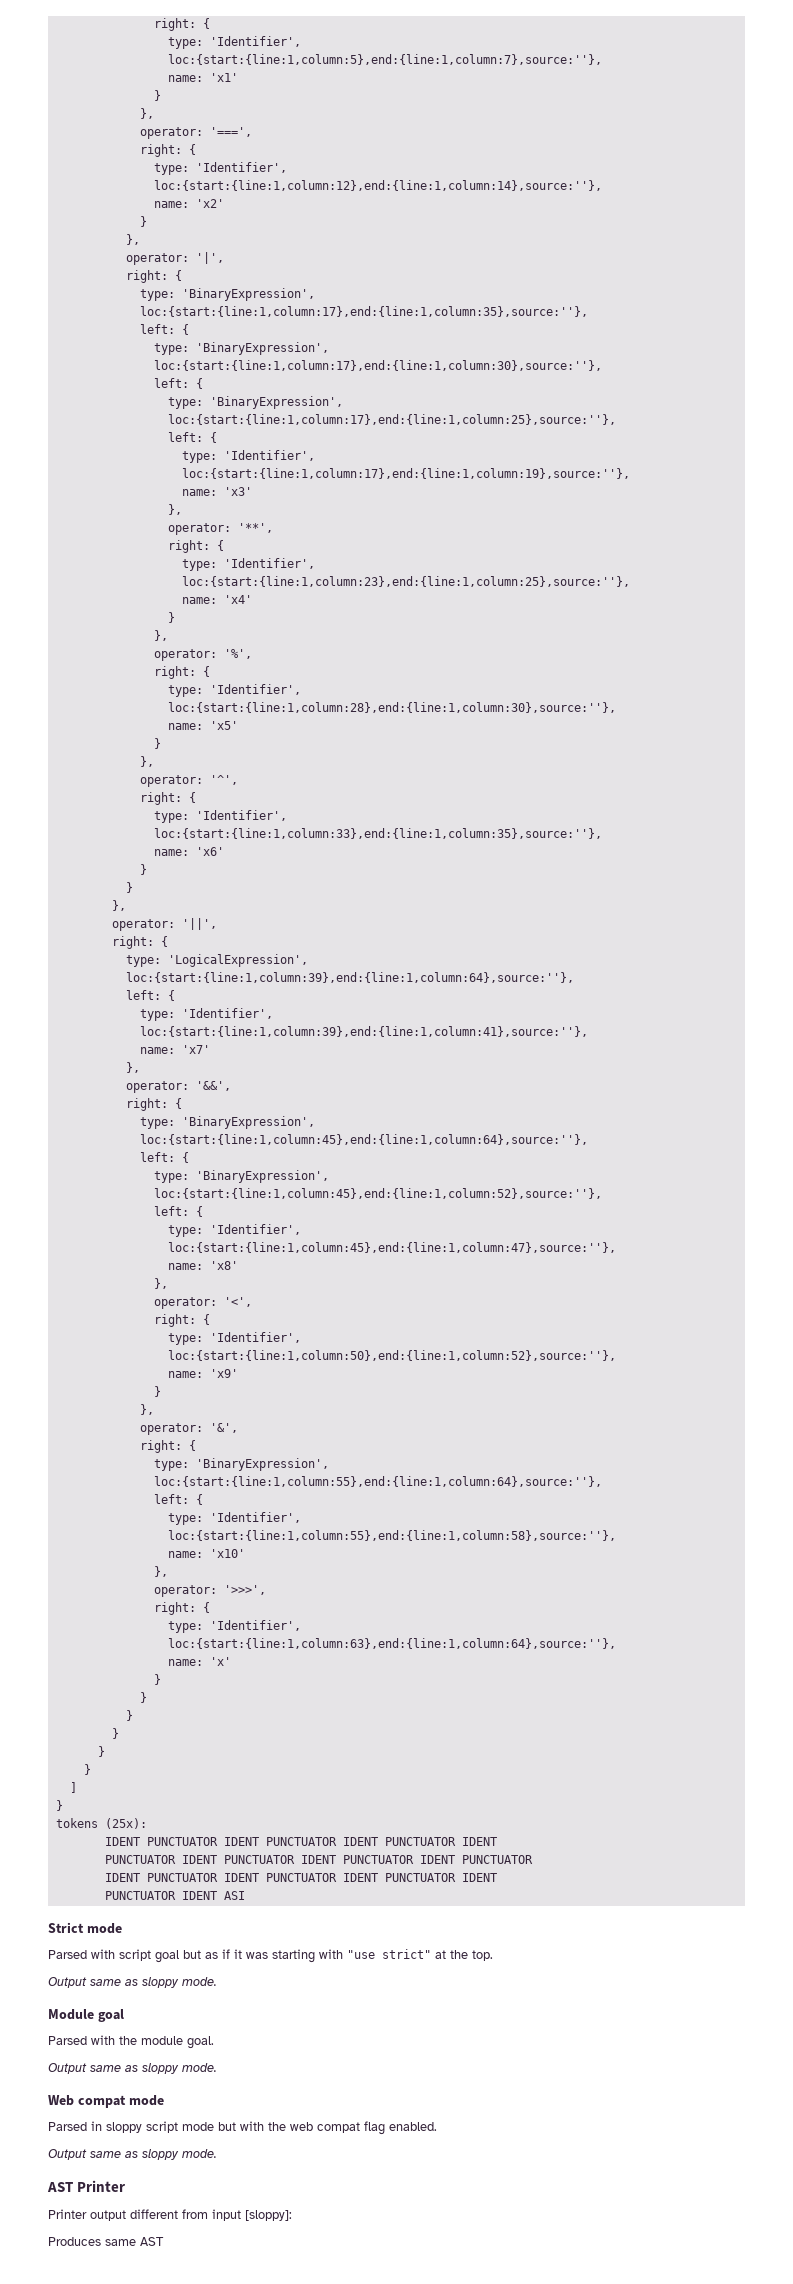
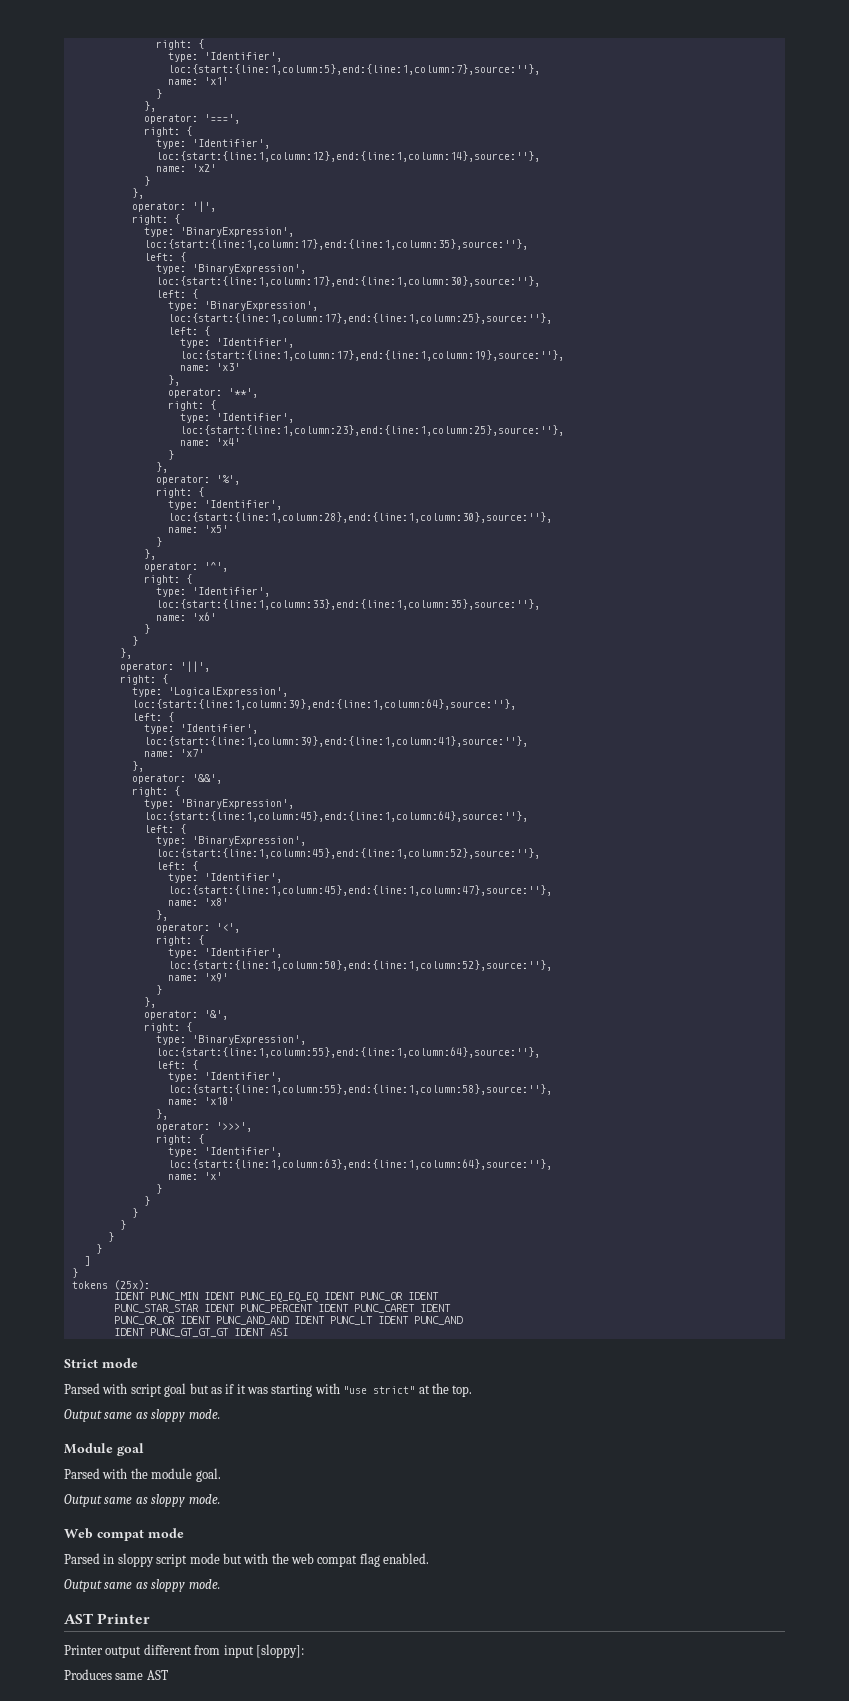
  tokens (25x):
- IDENT PUNCTUATOR IDENT PUNCTUATOR IDENT PUNCTUATOR IDENT
- PUNCTUATOR IDENT PUNCTUATOR IDENT PUNCTUATOR IDENT PUNCTUATOR
- IDENT PUNCTUATOR IDENT PUNCTUATOR IDENT PUNCTUATOR IDENT
- PUNCTUATOR IDENT ASI
+ IDENT PUNC_MIN IDENT PUNC_EQ_EQ_EQ IDENT PUNC_OR IDENT
+ PUNC_STAR_STAR IDENT PUNC_PERCENT IDENT PUNC_CARET IDENT
+ PUNC_OR_OR IDENT PUNC_AND_AND IDENT PUNC_LT IDENT PUNC_AND
+ IDENT PUNC_GT_GT_GT IDENT ASI

